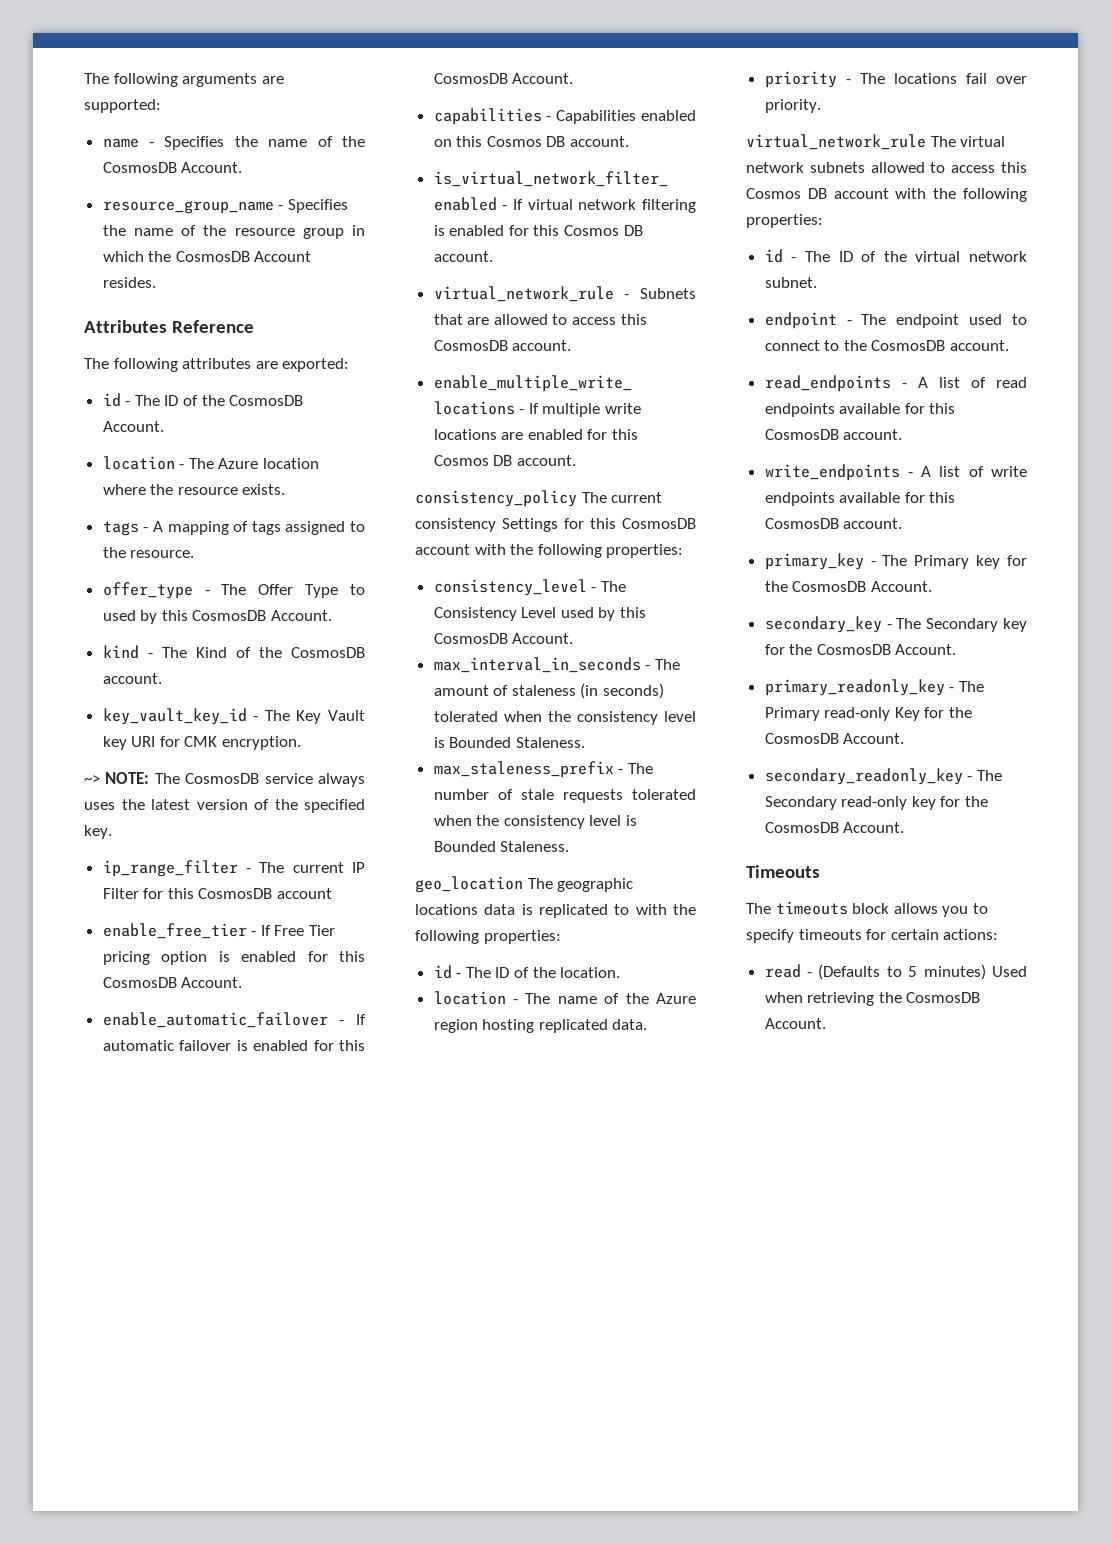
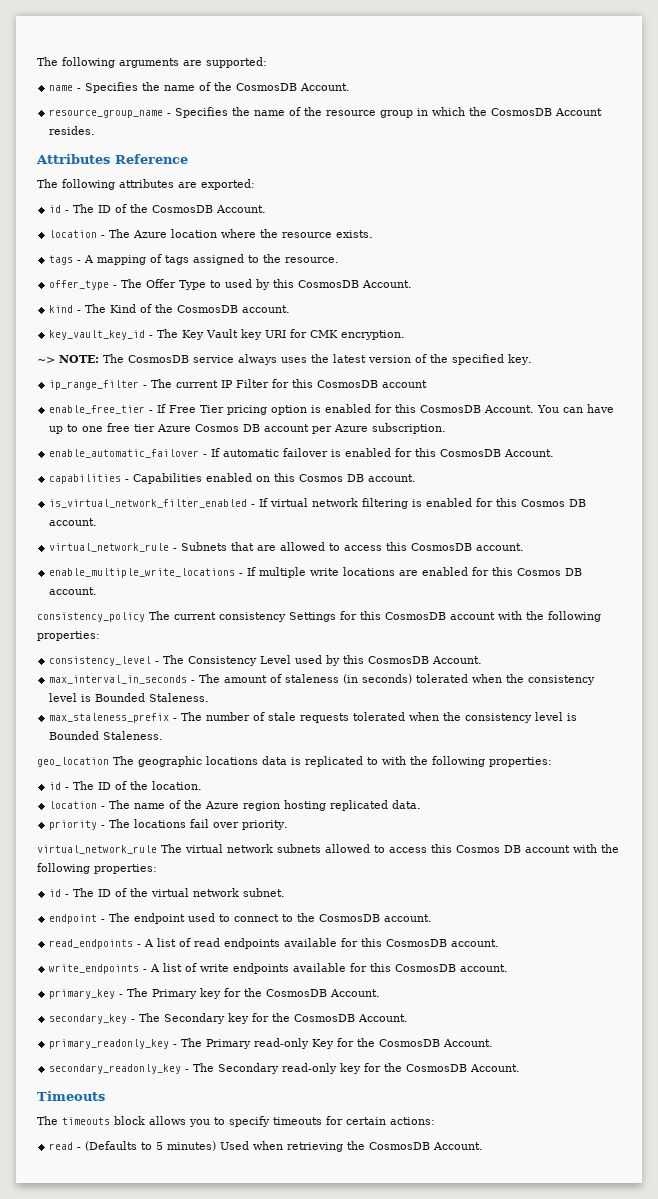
+ You can have up to one free tier Azure Cosmos DB account per Azure subscription.

